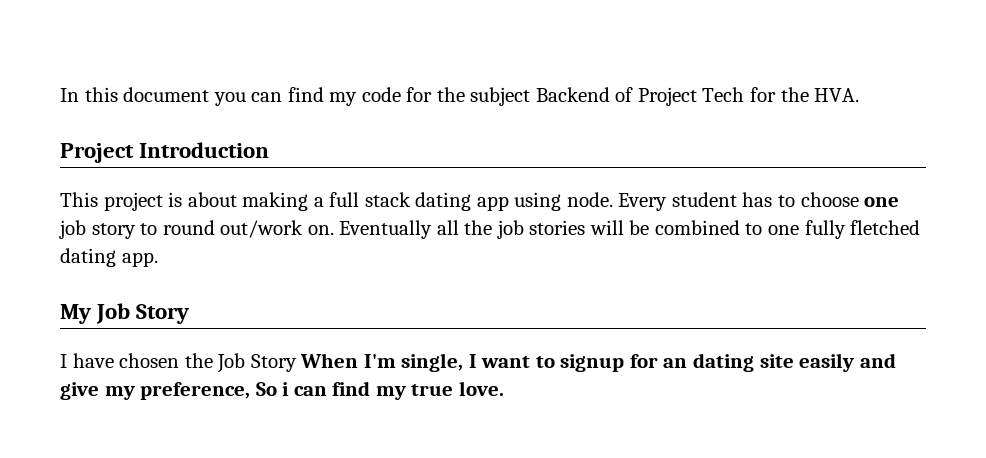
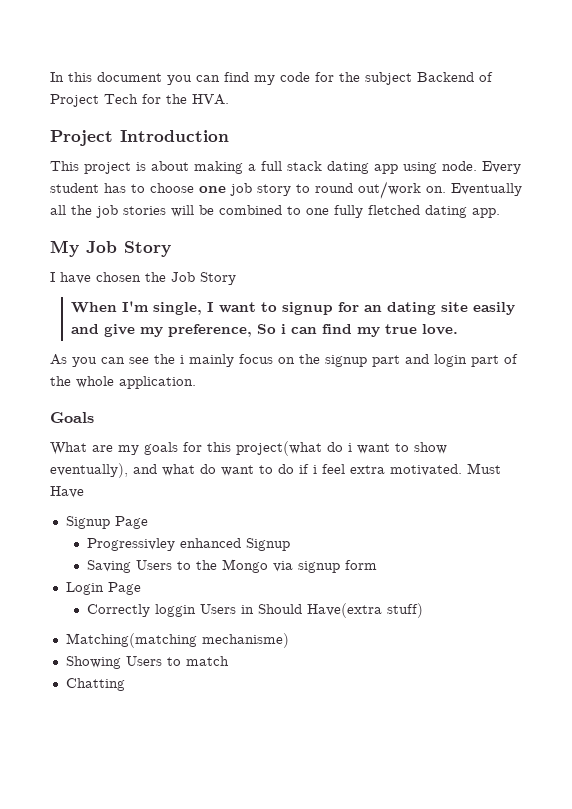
- I have chosen the Job Story When I'm single, I want to signup for an dating site easily and give my preference, So i can find my true love.
+ I have chosen the Job Story
+ When I'm single, I want to signup for an dating site easily and give my preference, So i can find my true love.
+ As you can see the i mainly focus on the signup part and login part of the whole application.
+ Goals
+ What are my goals for this project(what do i want to show eventually), and what do want to do if i feel extra motivated. Must Have
+ Signup Page
+ Progressivley enhanced Signup
+ Saving Users to the Mongo via signup form
+ Login Page
+ Correctly loggin Users in Should Have(extra stuff)
+ Matching(matching mechanisme)
+ Showing Users to match
+ Chatting

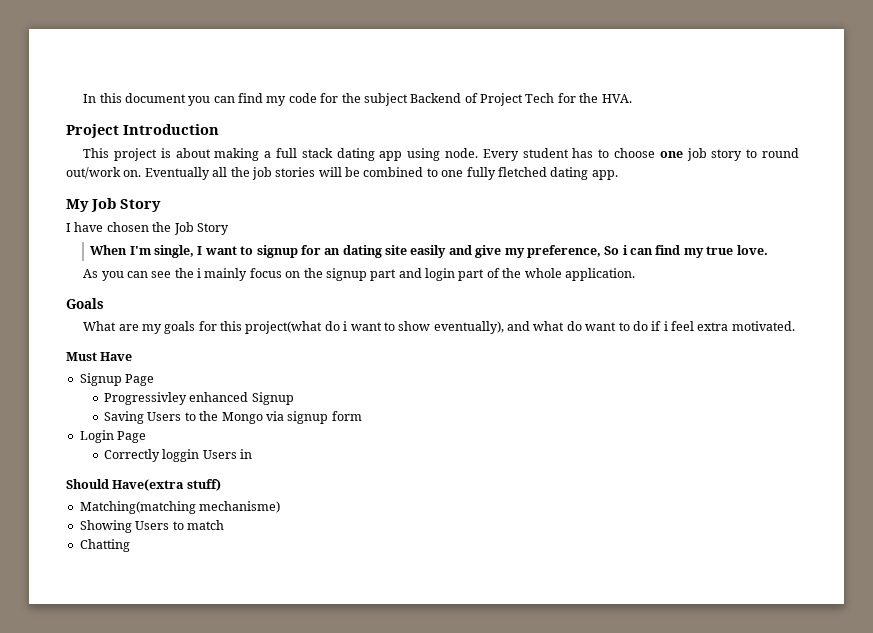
- What are my goals for this project(what do i want to show eventually), and what do want to do if i feel extra motivated. Must Have
+ What are my goals for this project(what do i want to show eventually), and what do want to do if i feel extra motivated.
+ Must Have
- Correctly loggin Users in Should Have(extra stuff)
+ Correctly loggin Users in
+ Should Have(extra stuff)

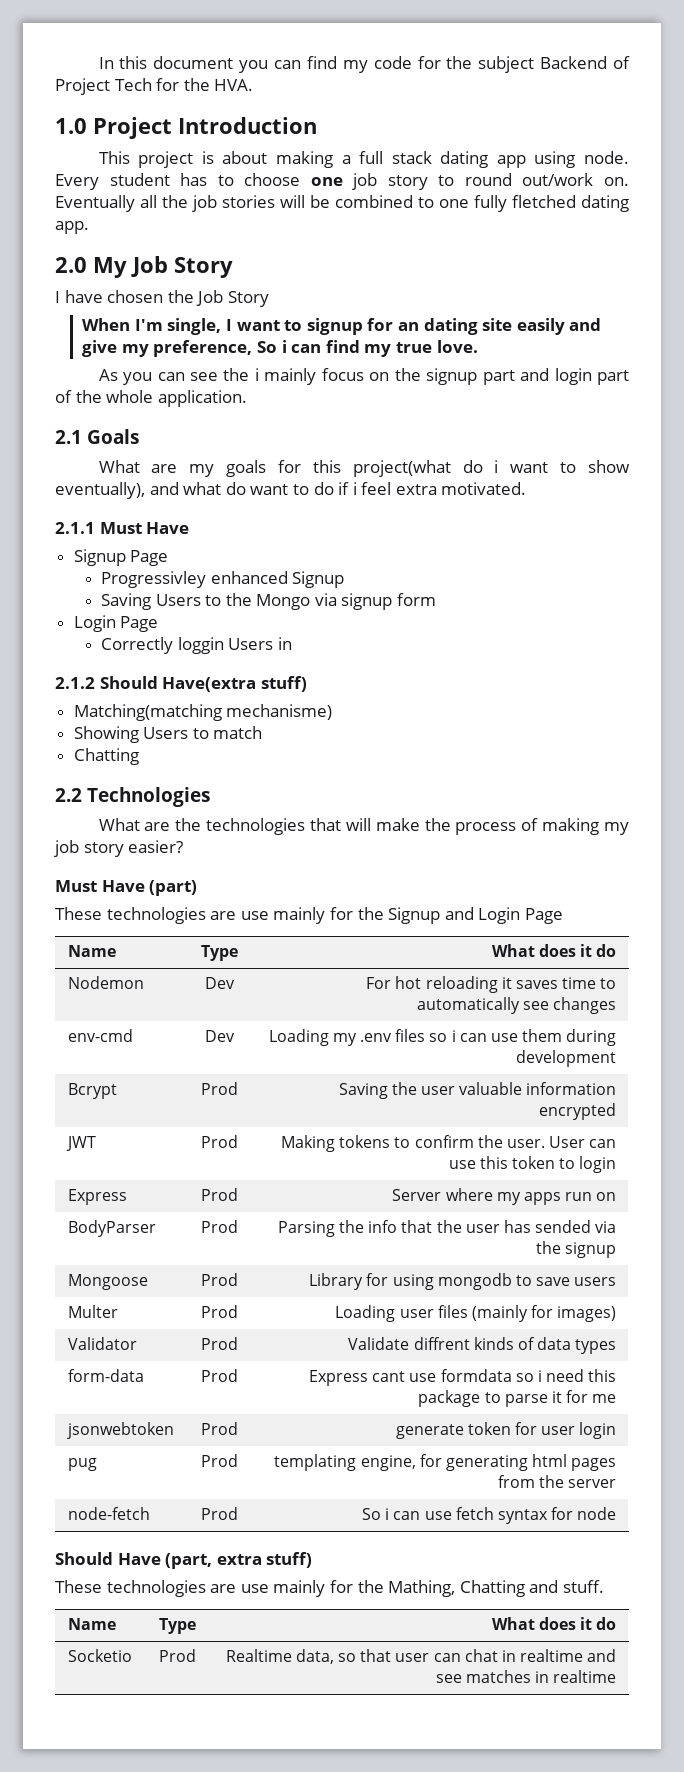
- Project Introduction
+ 1.0 Project Introduction
- My Job Story
+ 2.0 My Job Story
- Goals
+ 2.1 Goals
- Must Have
+ 2.1.1 Must Have
- Should Have(extra stuff)
+ 2.1.2 Should Have(extra stuff)
+ 2.2 Technologies
+ What are the technologies that will make the process of making my job story easier?
+ Must Have (part)
+ These technologies are use mainly for the Signup and Login Page
+ Name | Type | What does it do
+ Nodemon | Dev | For hot reloading it saves time to automatically see changes
+ env-cmd | Dev | Loading my .env files so i can use them during development
+ Bcrypt | Prod | Saving the user valuable information encrypted
+ JWT | Prod | Making tokens to confirm the user. User can use this token to login
+ Express | Prod | Server where my apps run on
+ BodyParser | Prod | Parsing the info that the user has sended via the signup
+ Mongoose | Prod | Library for using mongodb to save users
+ Multer | Prod | Loading user files (mainly for images)
+ Validator | Prod | Validate diffrent kinds of data types
+ form-data | Prod | Express cant use formdata so i need this package to parse it for me
+ jsonwebtoken | Prod | generate token for user login
+ pug | Prod | templating engine, for generating html pages from the server
+ node-fetch | Prod | So i can use fetch syntax for node
+ Should Have (part, extra stuff)
+ These technologies are use mainly for the Mathing, Chatting and stuff.
+ Name | Type | What does it do
+ Socketio | Prod | Realtime data, so that user can chat in realtime and see matches in realtime

